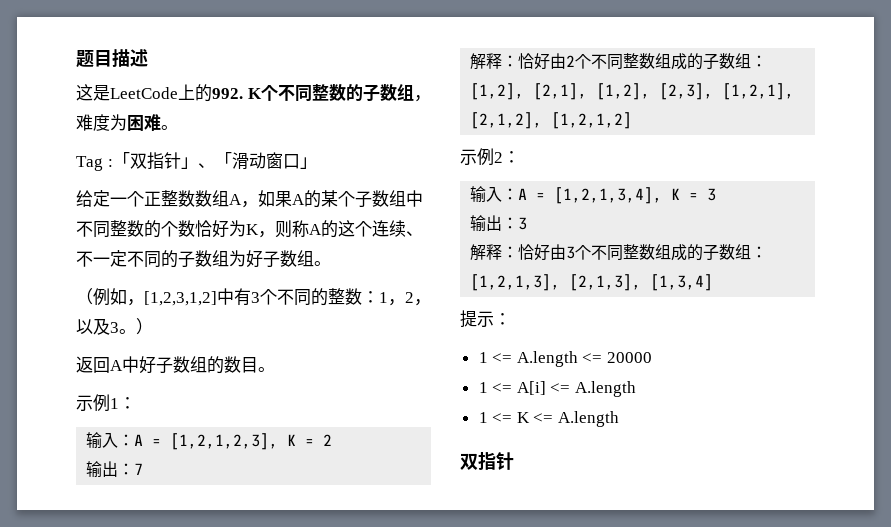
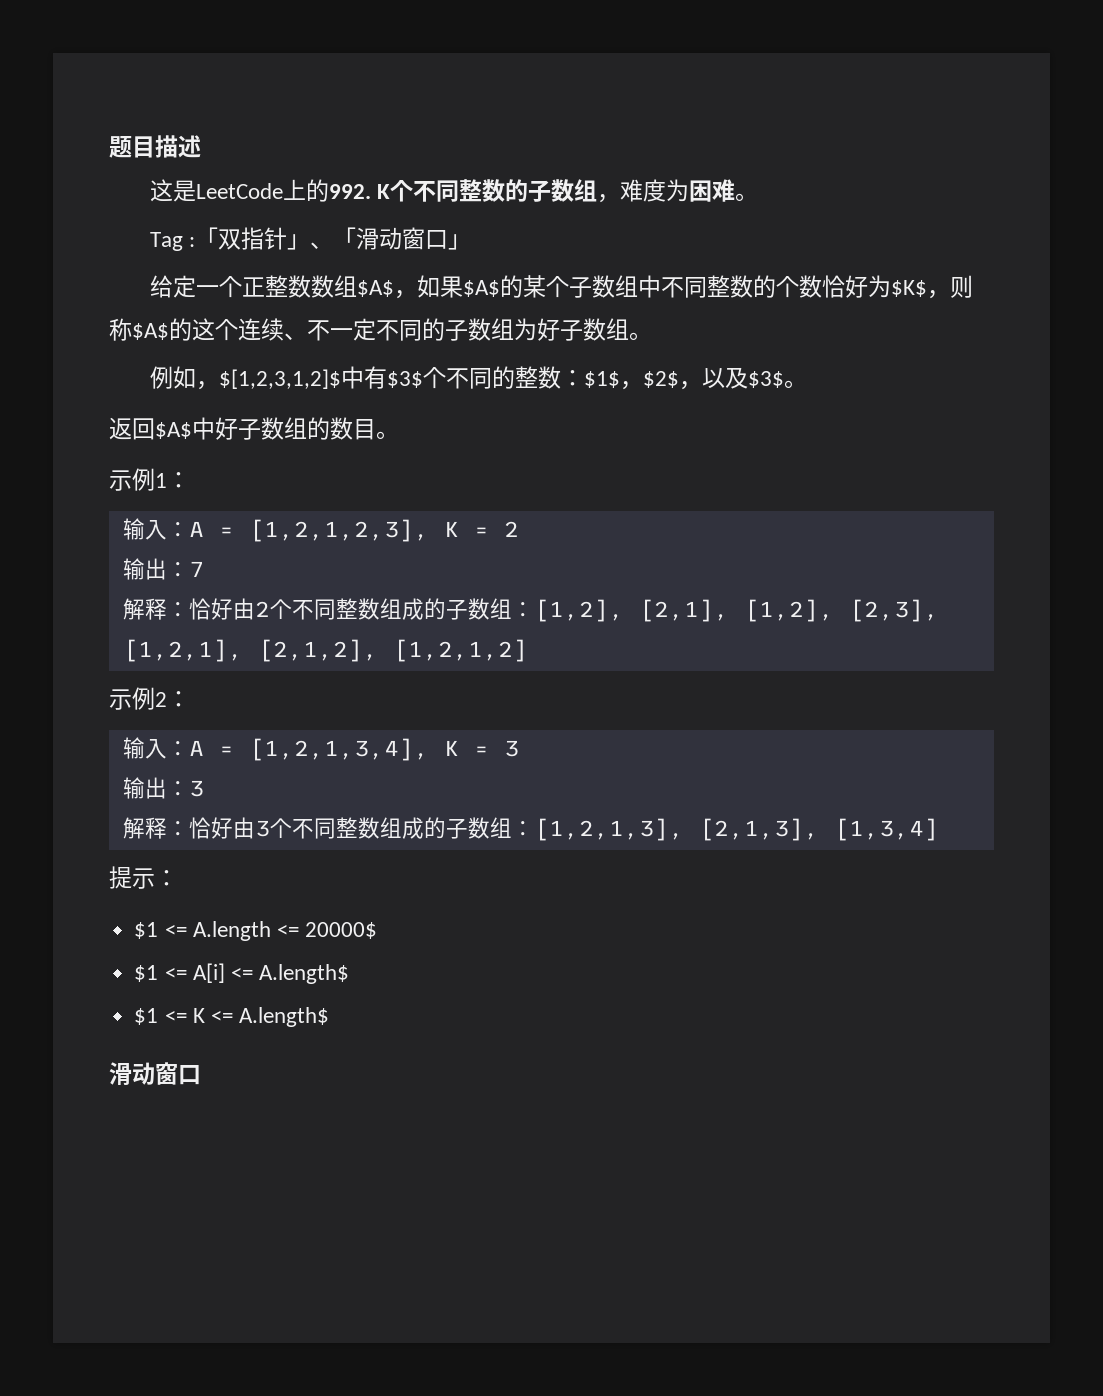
- 给定一个正整数数组A，如果A的某个子数组中不同整数的个数恰好为K，则称A的这个连续、不一定不同的子数组为好子数组。
+ 给定一个正整数数组$A$，如果$A$的某个子数组中不同整数的个数恰好为$K$，则称$A$的这个连续、不一定不同的子数组为好子数组。
- （例如，[1,2,3,1,2]中有3个不同的整数：1，2，以及3。）
+ 例如，$[1,2,3,1,2]$中有$3$个不同的整数：$1$，$2$，以及$3$。
- 返回A中好子数组的数目。
+ 返回$A$中好子数组的数目。
- 1 <= A.length <= 20000
- 1 <= A[i] <= A.length
- 1 <= K <= A.length
- 双指针
+ $1 <= A.length <= 20000$
+ $1 <= A[i] <= A.length$
+ $1 <= K <= A.length$
+ 滑动窗口

